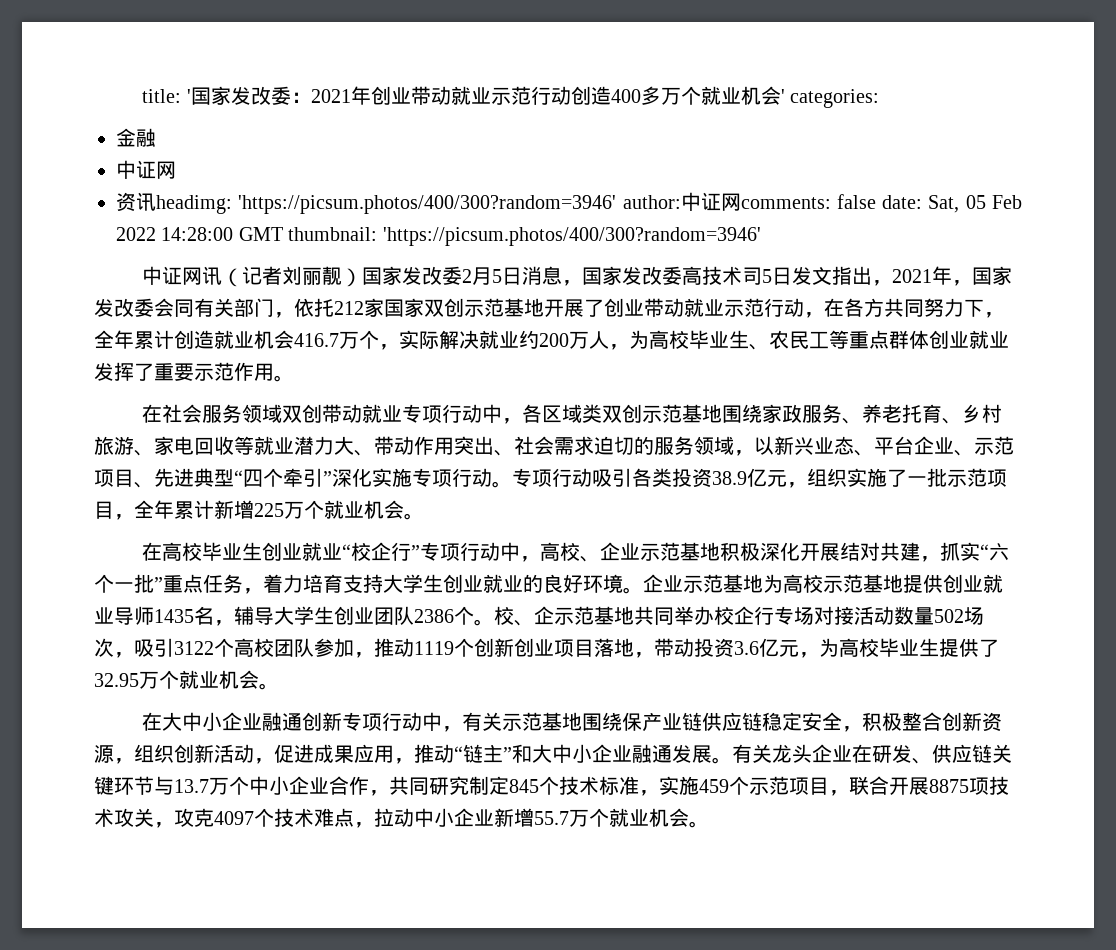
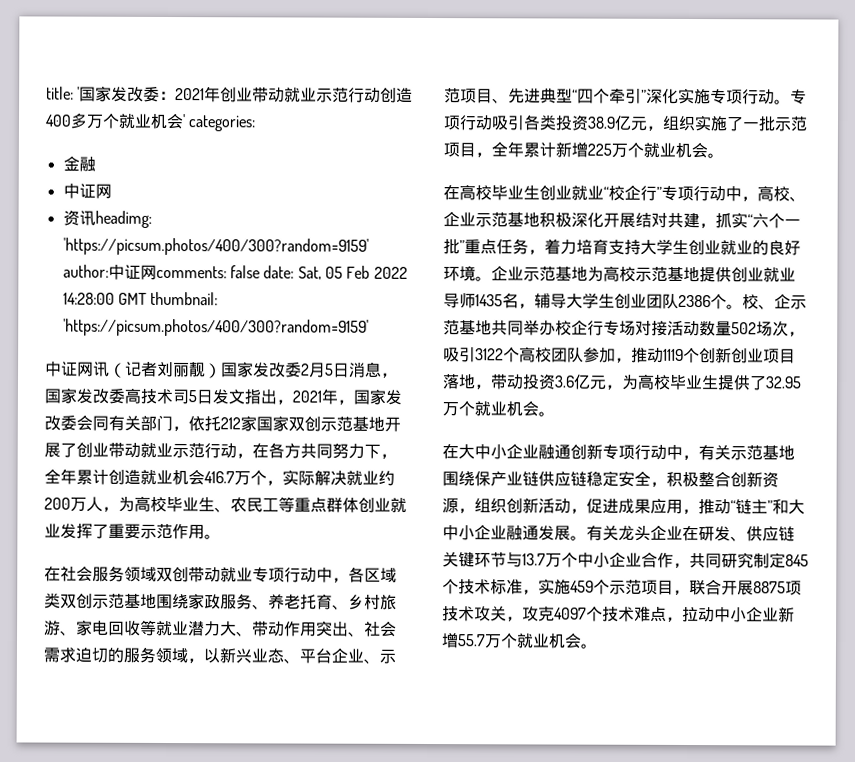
- 资讯headimg: 'https://picsum.photos/400/300?random=3946' author:中证网comments: false date: Sat, 05 Feb 2022 14:28:00 GMT thumbnail: 'https://picsum.photos/400/300?random=3946'
+ 资讯headimg: 'https://picsum.photos/400/300?random=9159' author:中证网comments: false date: Sat, 05 Feb 2022 14:28:00 GMT thumbnail: 'https://picsum.photos/400/300?random=9159'

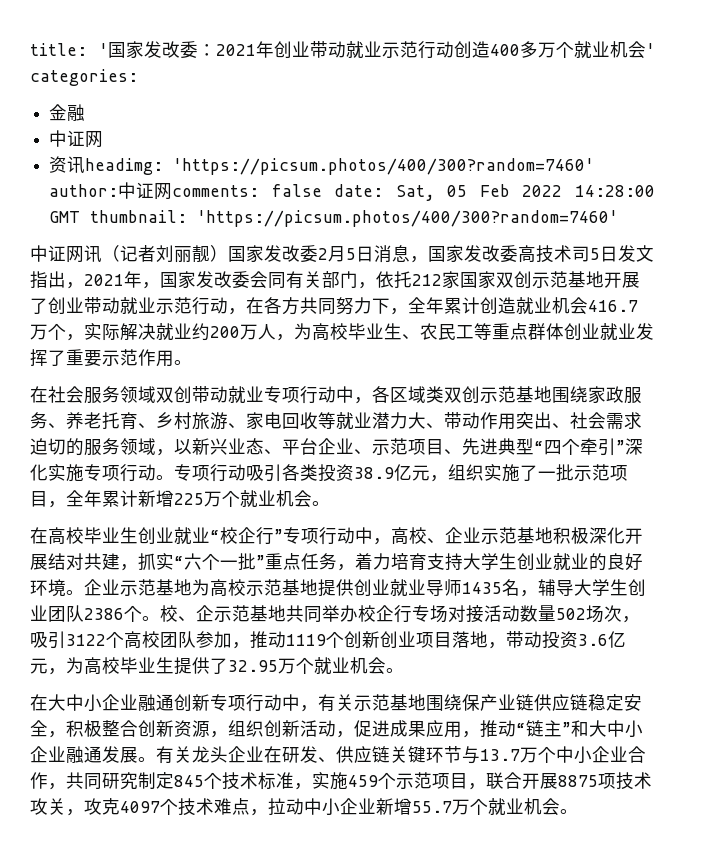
- 资讯headimg: 'https://picsum.photos/400/300?random=9159' author:中证网comments: false date: Sat, 05 Feb 2022 14:28:00 GMT thumbnail: 'https://picsum.photos/400/300?random=9159'
+ 资讯headimg: 'https://picsum.photos/400/300?random=7460' author:中证网comments: false date: Sat, 05 Feb 2022 14:28:00 GMT thumbnail: 'https://picsum.photos/400/300?random=7460'

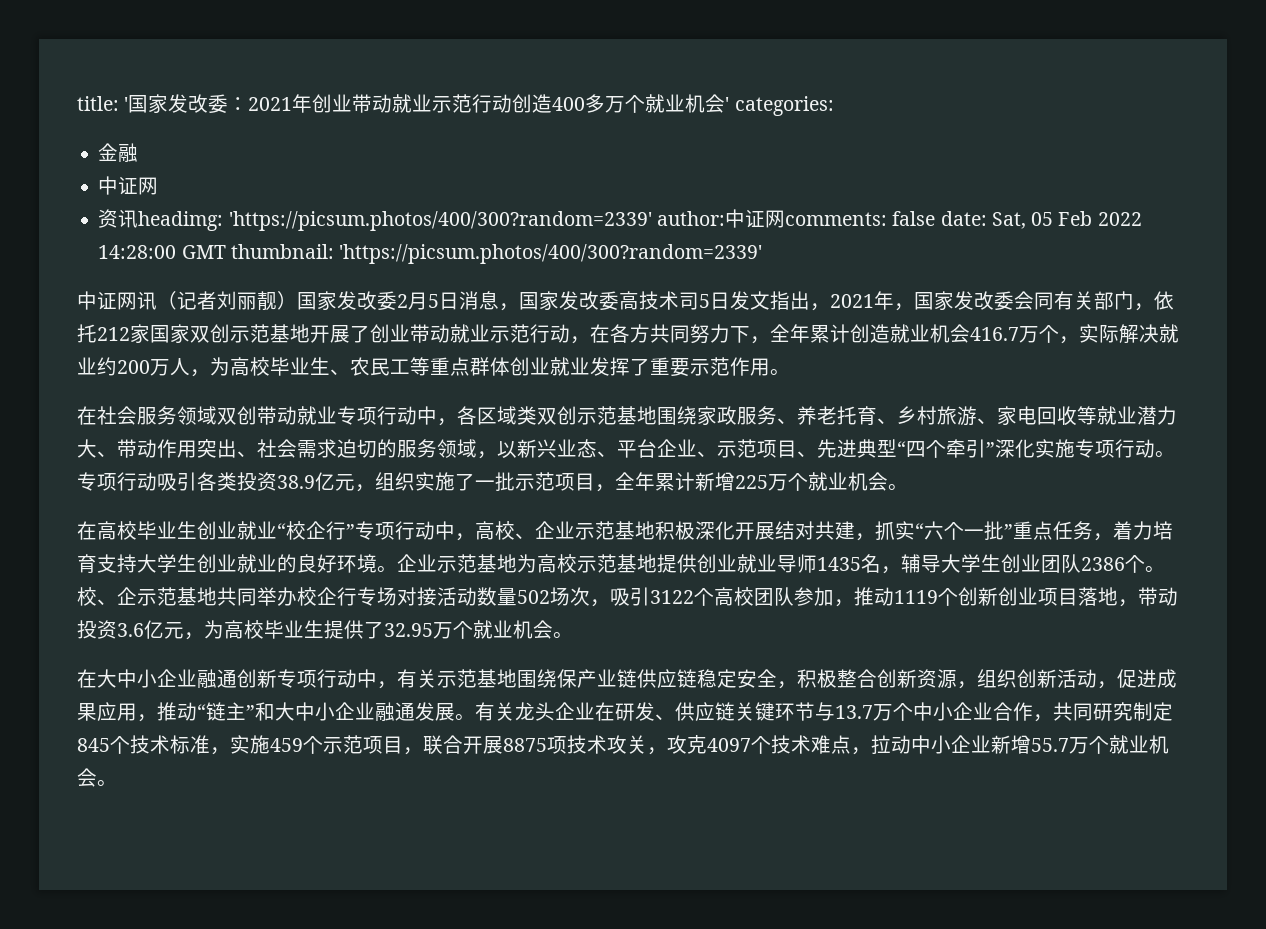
- 资讯headimg: 'https://picsum.photos/400/300?random=7460' author:中证网comments: false date: Sat, 05 Feb 2022 14:28:00 GMT thumbnail: 'https://picsum.photos/400/300?random=7460'
+ 资讯headimg: 'https://picsum.photos/400/300?random=2339' author:中证网comments: false date: Sat, 05 Feb 2022 14:28:00 GMT thumbnail: 'https://picsum.photos/400/300?random=2339'

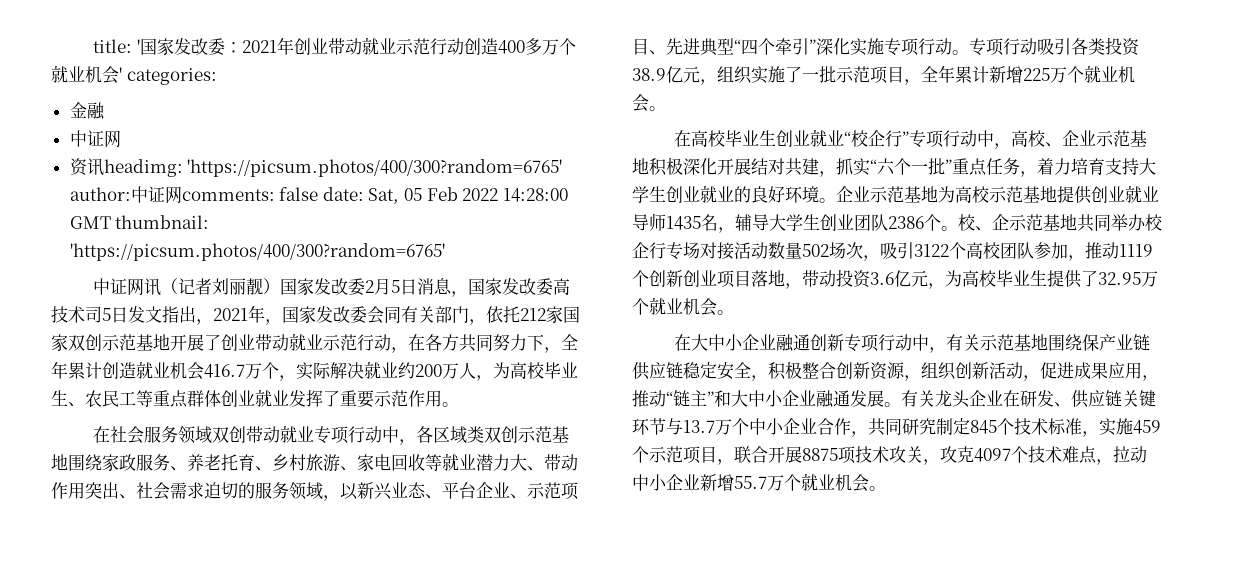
- 资讯headimg: 'https://picsum.photos/400/300?random=2339' author:中证网comments: false date: Sat, 05 Feb 2022 14:28:00 GMT thumbnail: 'https://picsum.photos/400/300?random=2339'
+ 资讯headimg: 'https://picsum.photos/400/300?random=6765' author:中证网comments: false date: Sat, 05 Feb 2022 14:28:00 GMT thumbnail: 'https://picsum.photos/400/300?random=6765'

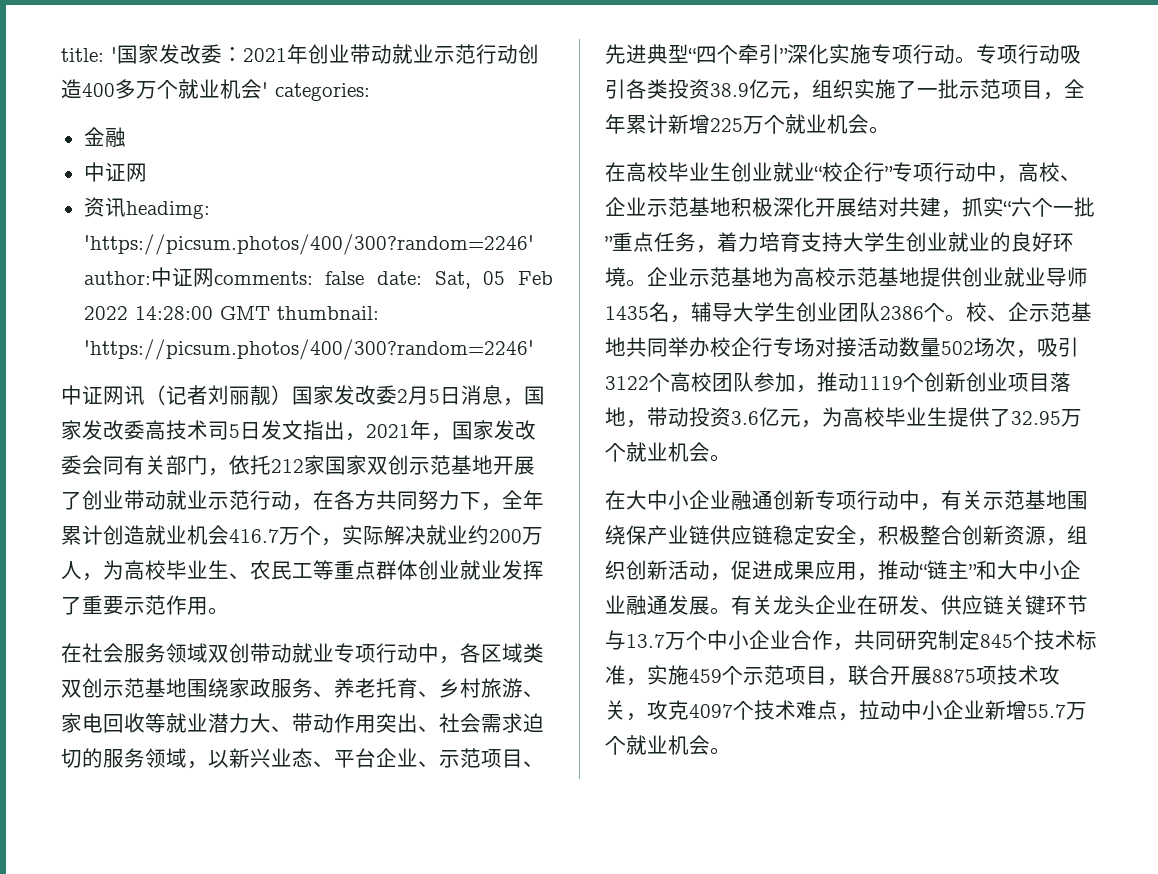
- 资讯headimg: 'https://picsum.photos/400/300?random=6765' author:中证网comments: false date: Sat, 05 Feb 2022 14:28:00 GMT thumbnail: 'https://picsum.photos/400/300?random=6765'
+ 资讯headimg: 'https://picsum.photos/400/300?random=2246' author:中证网comments: false date: Sat, 05 Feb 2022 14:28:00 GMT thumbnail: 'https://picsum.photos/400/300?random=2246'

